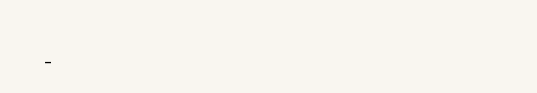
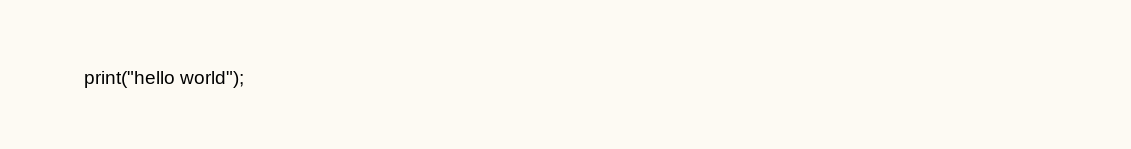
- -
+ print("hello world");

